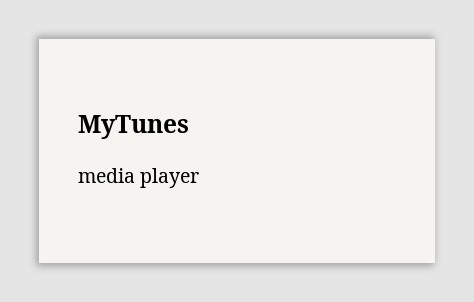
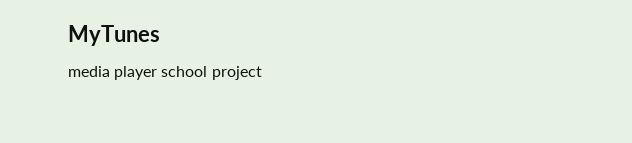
- media player
+ media player school project

